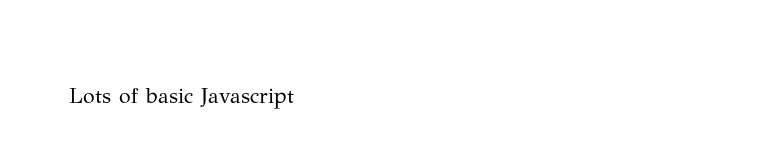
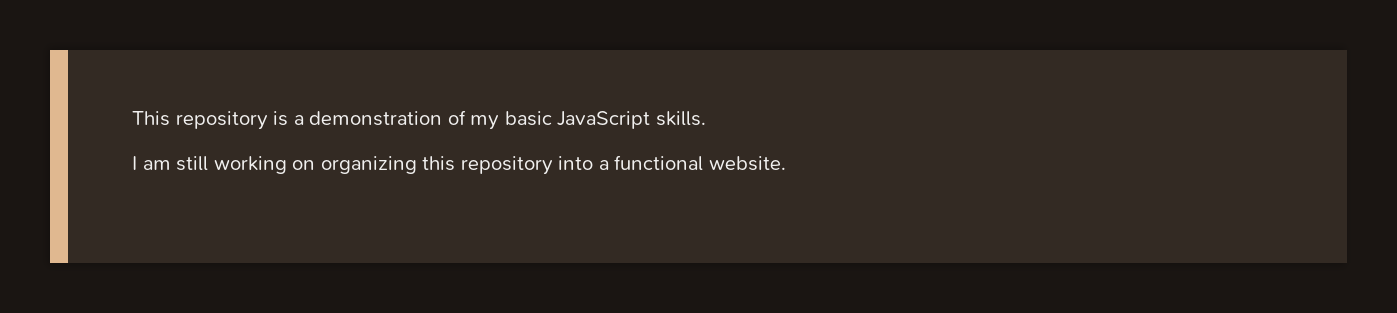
- Lots of basic Javascript
+ This repository is a demonstration of my basic JavaScript skills.
+ I am still working on organizing this repository into a functional website.

